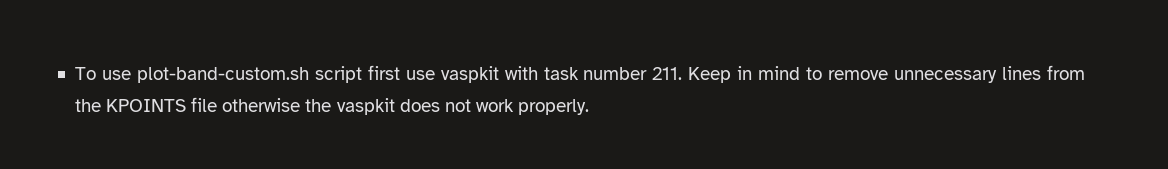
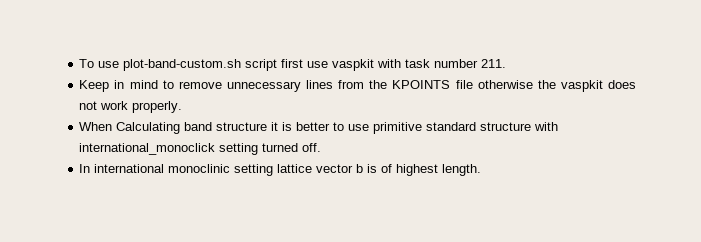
- To use plot-band-custom.sh script first use vaspkit with task number 211. Keep in mind to remove unnecessary lines from the KPOINTS file otherwise the vaspkit does not work properly.
+ To use plot-band-custom.sh script first use vaspkit with task number 211.
+ Keep in mind to remove unnecessary lines from the KPOINTS file otherwise the vaspkit does not work properly.
+ When Calculating band structure it is better to use primitive standard structure with international_monoclick setting turned off.
+ In international monoclinic setting lattice vector b is of highest length.

